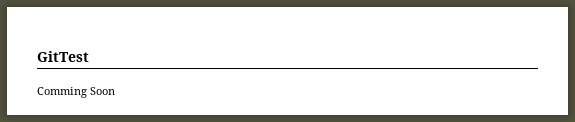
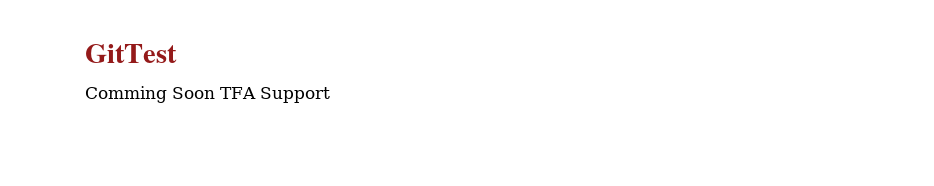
- Comming Soon
+ Comming Soon TFA Support

